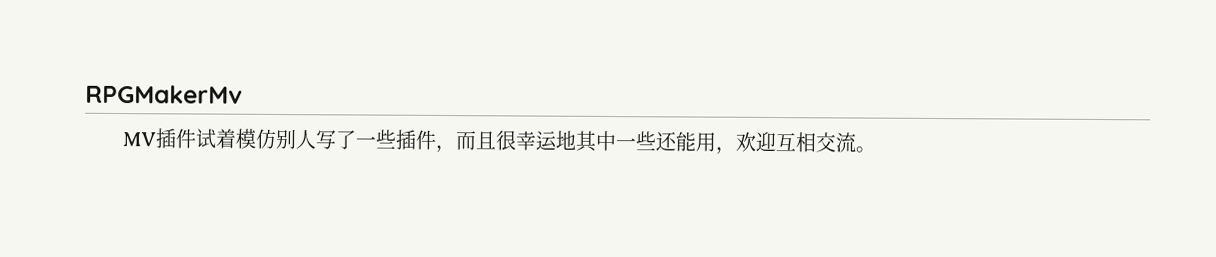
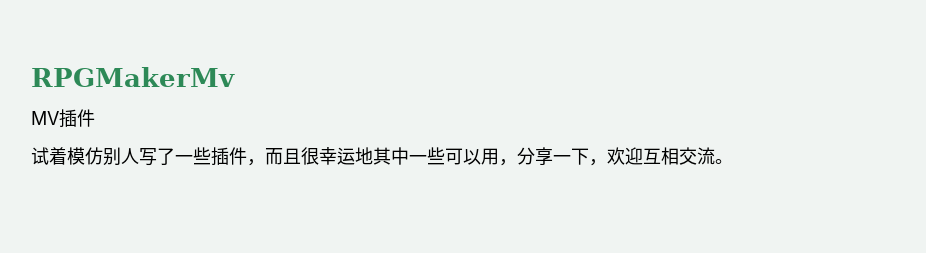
- MV插件试着模仿别人写了一些插件，而且很幸运地其中一些还能用，欢迎互相交流。
+ MV插件
+ 试着模仿别人写了一些插件，而且很幸运地其中一些可以用，分享一下，欢迎互相交流。

